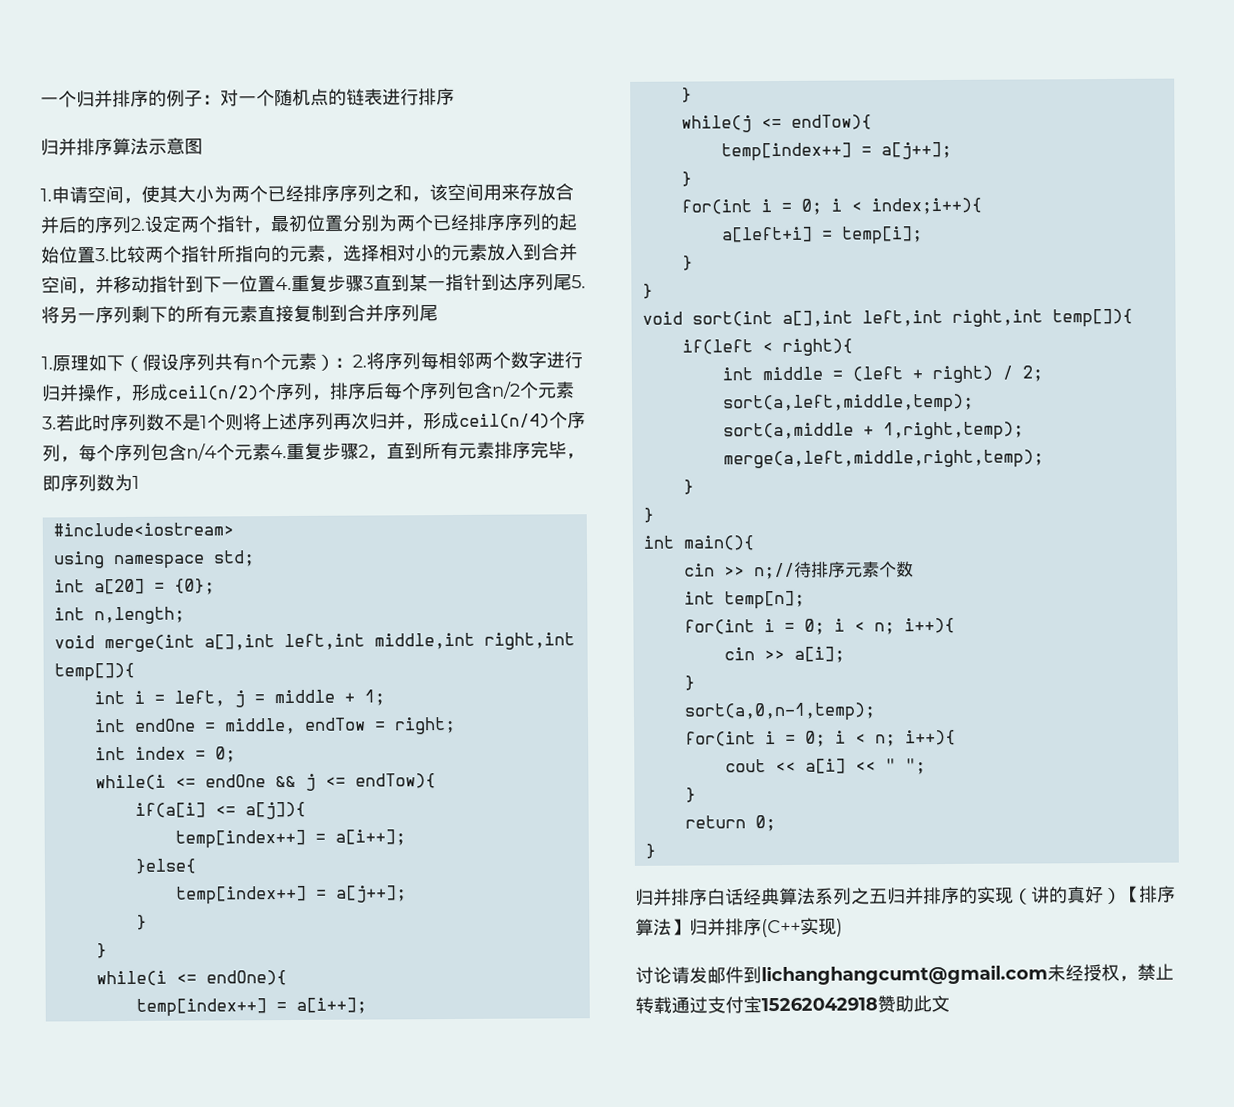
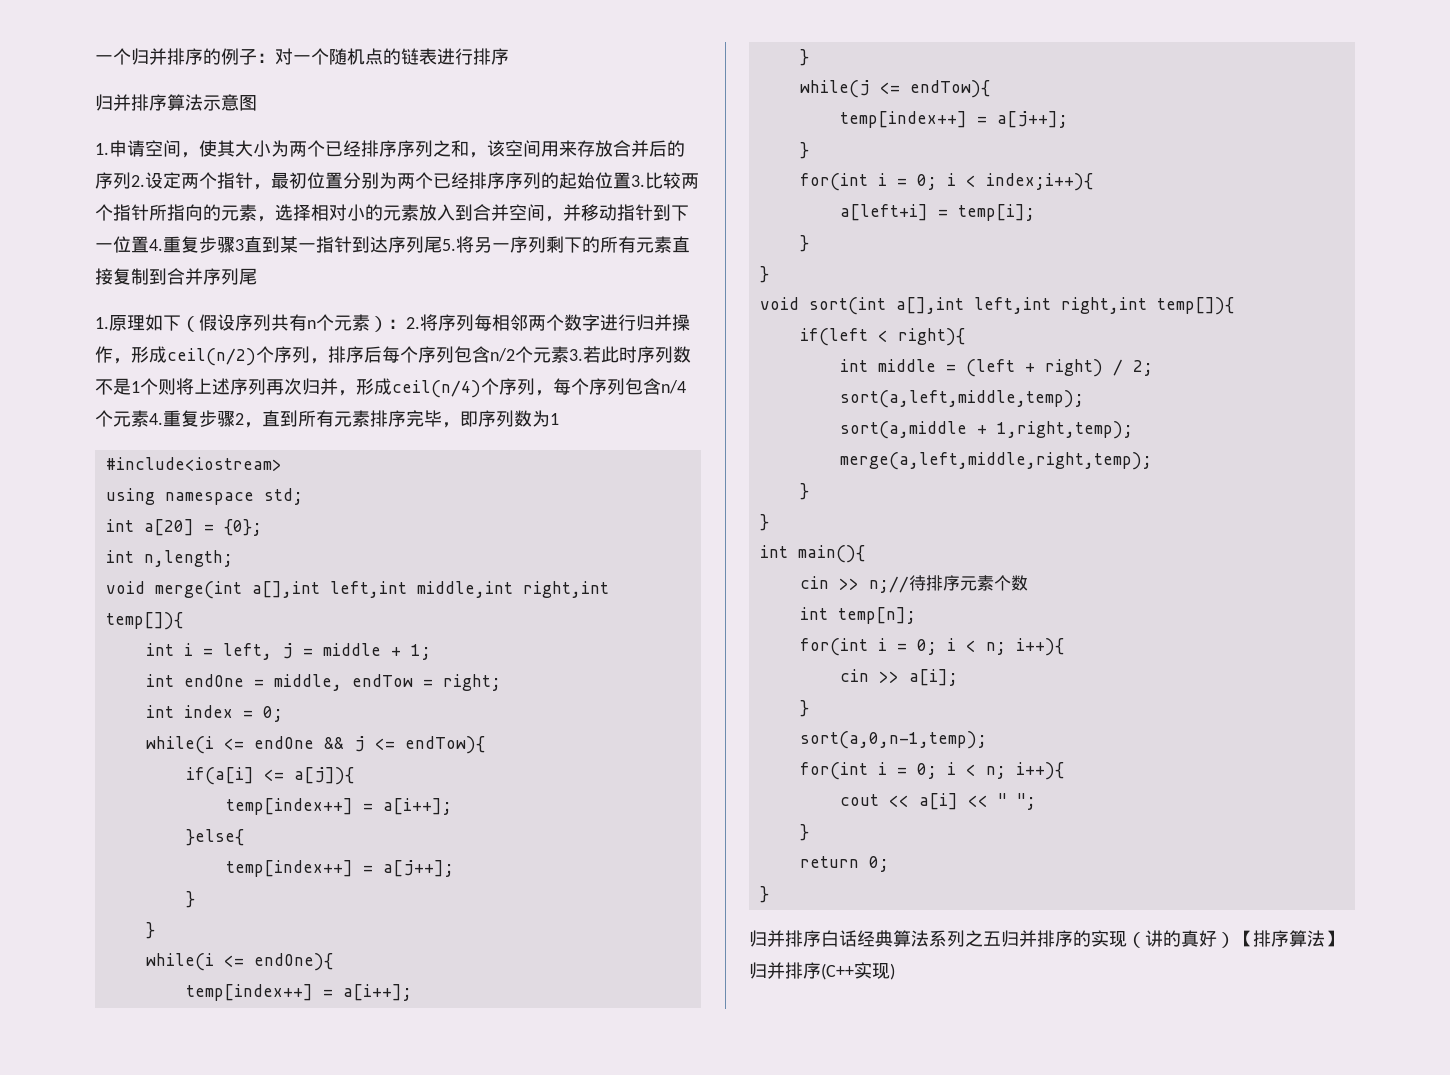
- 讨论请发邮件到lichanghangcumt@gmail.com未经授权，禁止转载通过支付宝15262042918赞助此文

